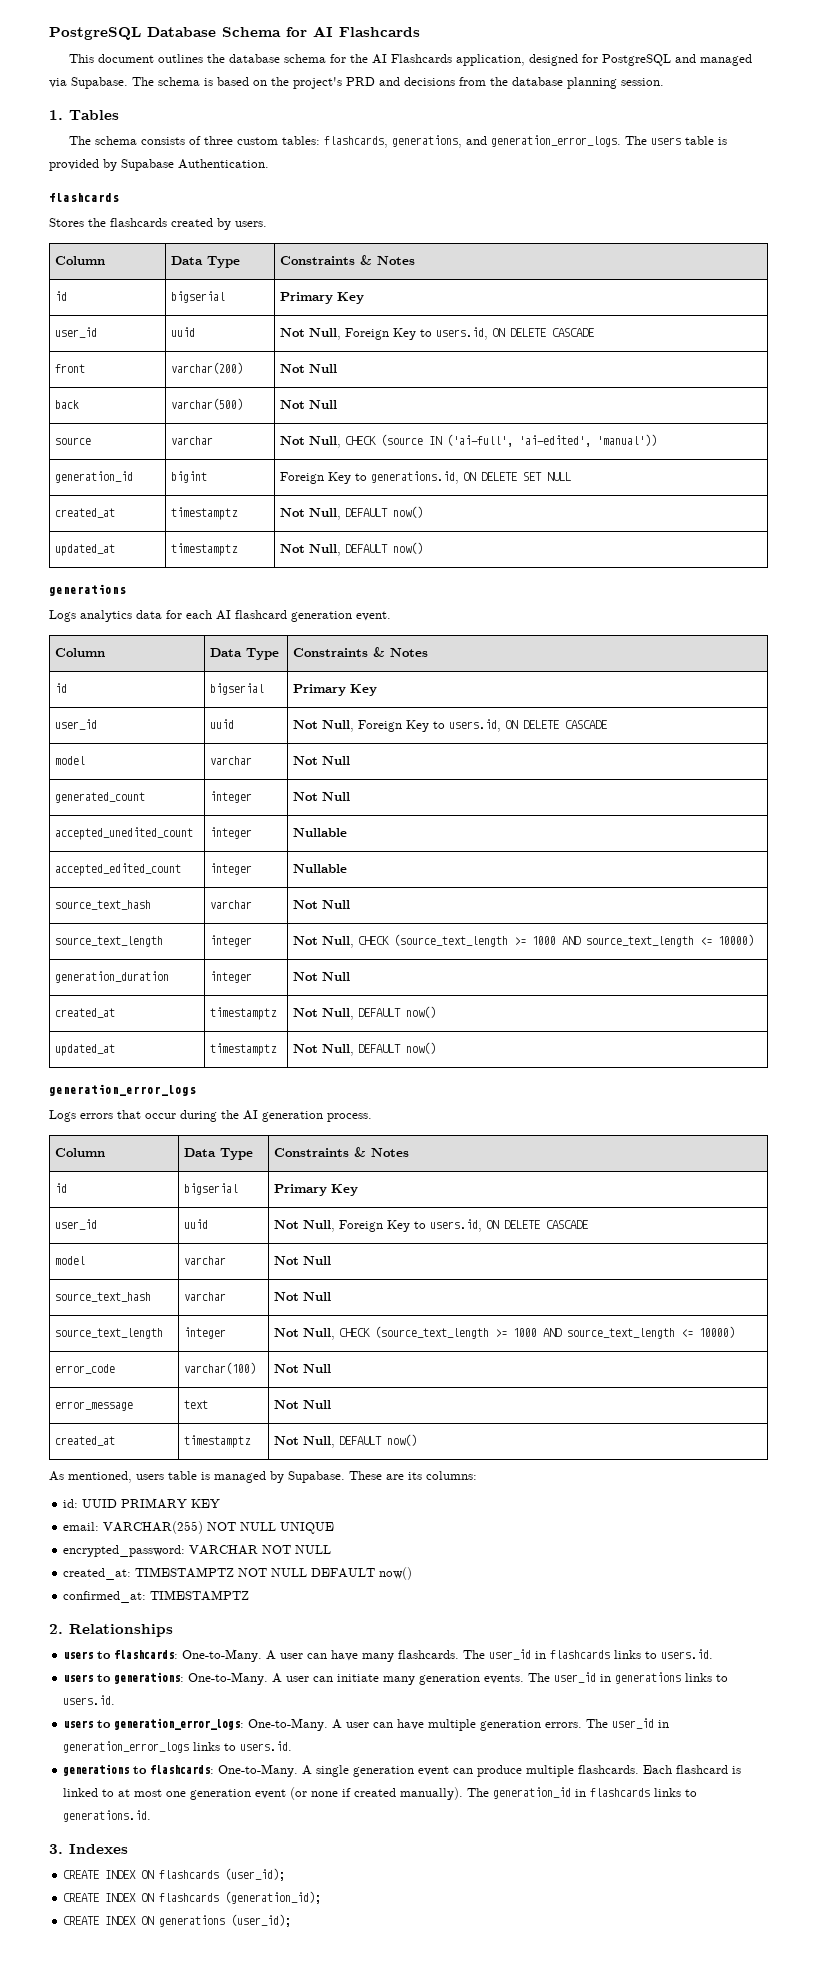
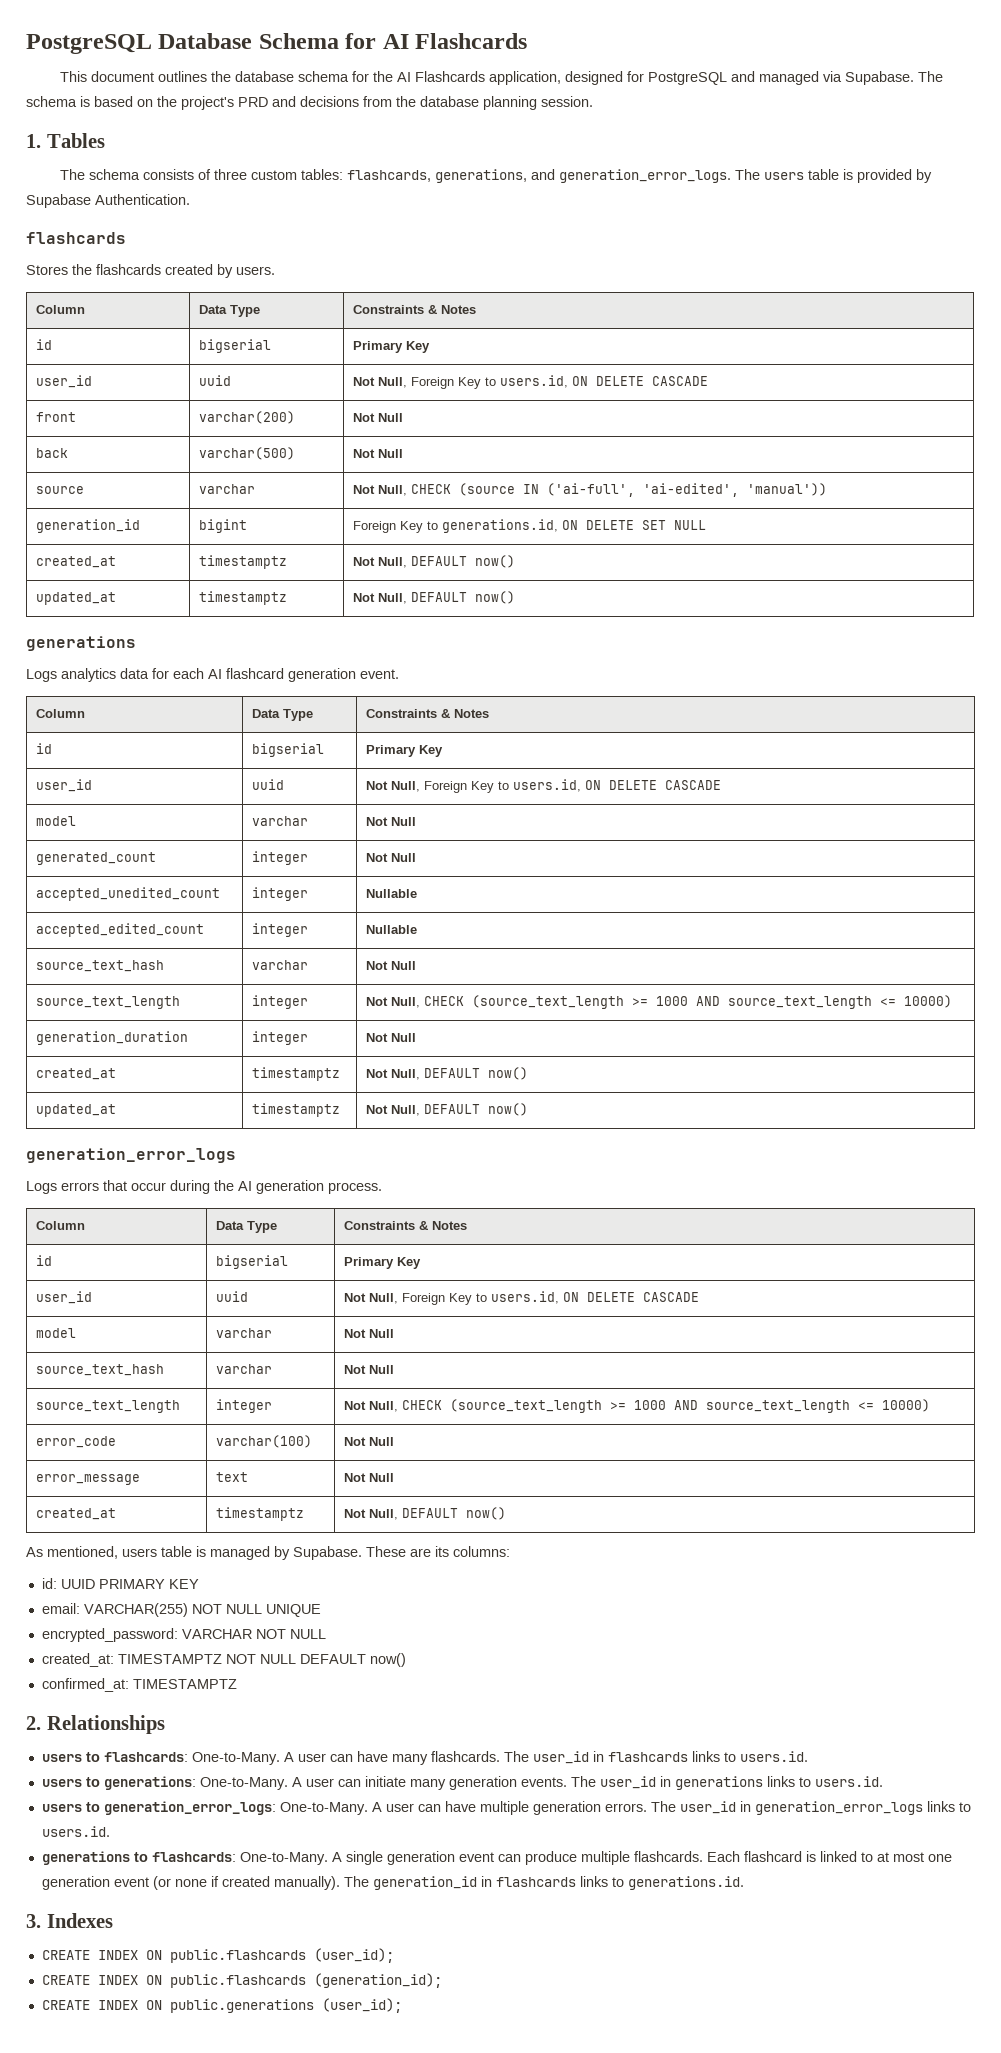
- CREATE INDEX ON flashcards (user_id);
+ CREATE INDEX ON public.flashcards (user_id);
- CREATE INDEX ON flashcards (generation_id);
+ CREATE INDEX ON public.flashcards (generation_id);
- CREATE INDEX ON generations (user_id);
+ CREATE INDEX ON public.generations (user_id);

